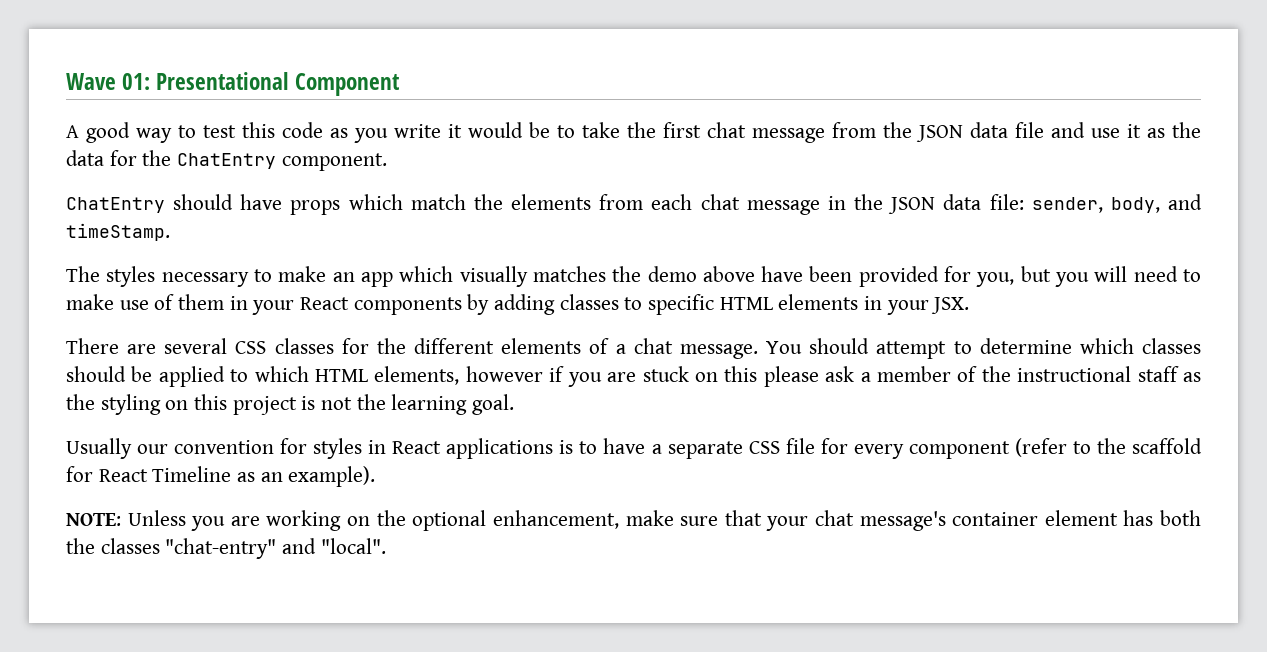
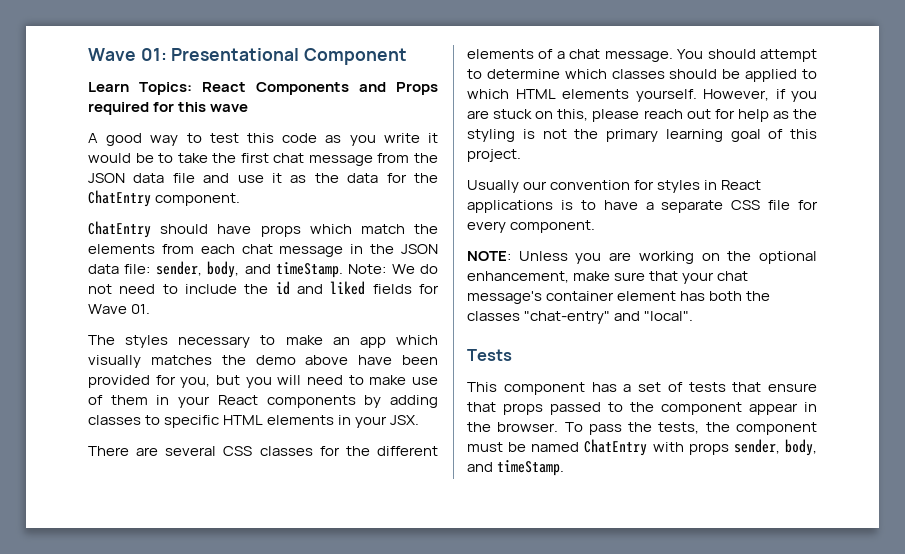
+ Learn Topics: React Components and Props required for this wave
+ Note: We do not need to include the id and liked fields for Wave 01.
- You should attempt to determine which classes should be applied to which HTML elements, however if you are stuck on this please ask a member of the instructional staff as the styling on this project is not the learning goal.
+ You should attempt to determine which classes should be applied to which HTML elements yourself. However, if you are stuck on this, please reach out for help as the styling is not the primary learning goal of this project.
- Usually our convention for styles in React applications is to have a separate CSS file for every component (refer to the scaffold for React Timeline as an example).
+ Usually our convention for styles in React applications is to have a separate CSS file for every component.
+ Tests
+ This component has a set of tests that ensure that props passed to the component appear in the browser. To pass the tests, the component must be named ChatEntry with props sender, body, and timeStamp.

